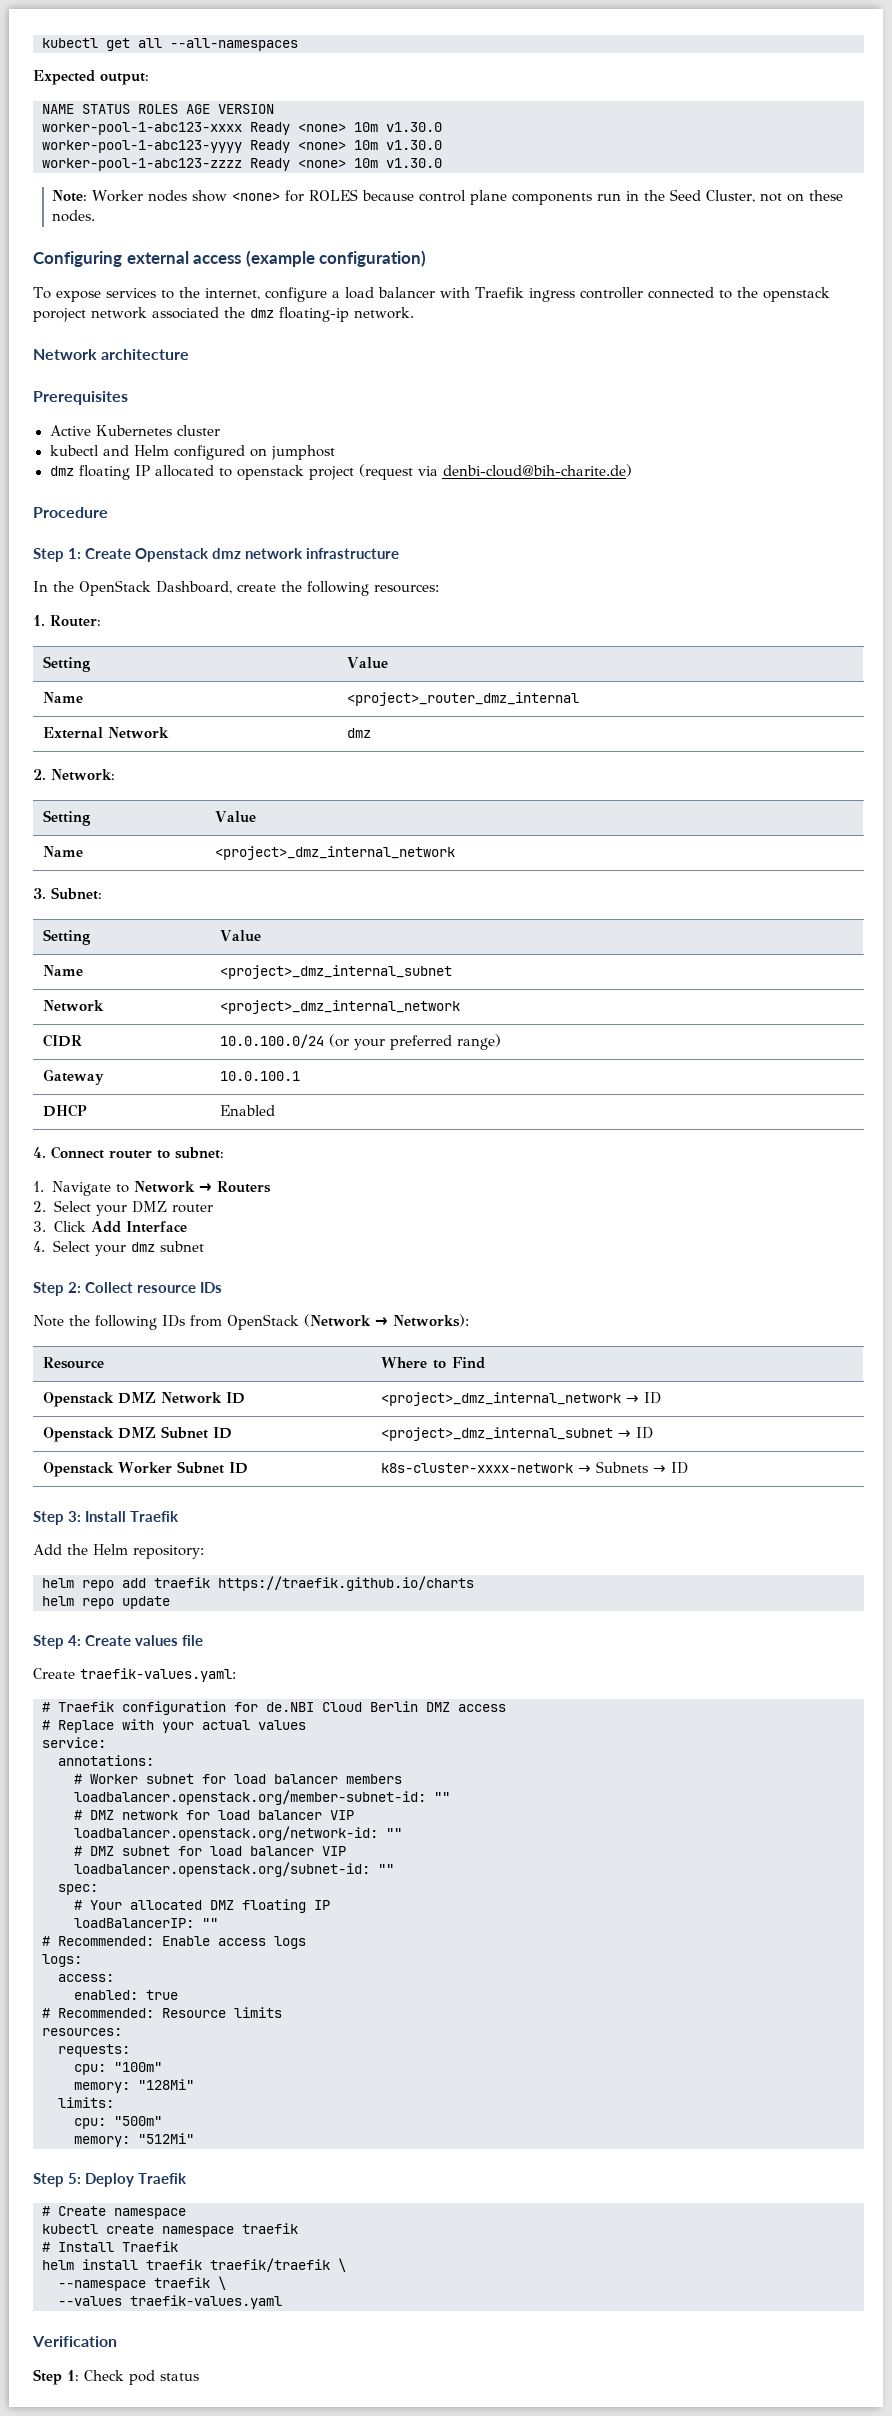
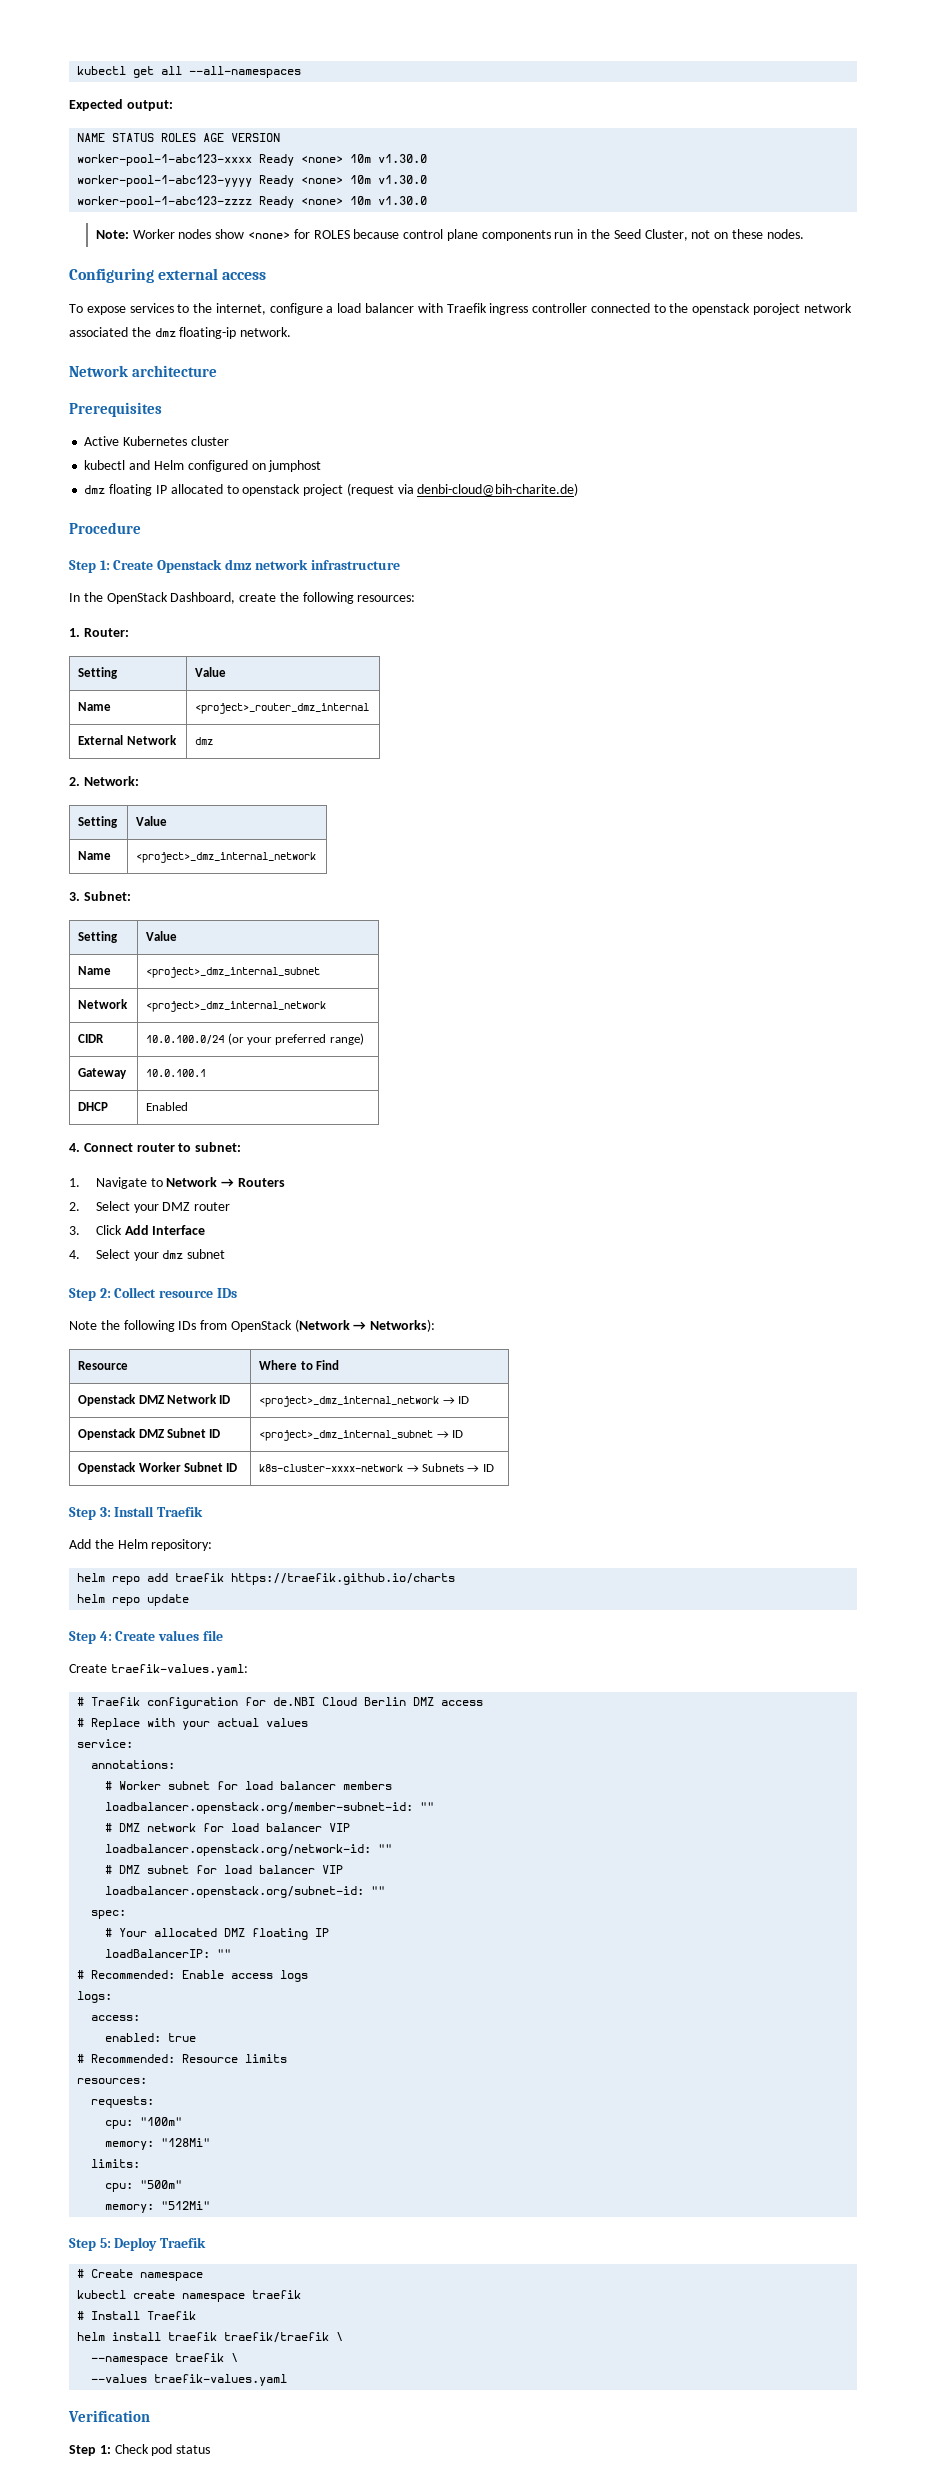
- Configuring external access (example configuration)
+ Configuring external access

